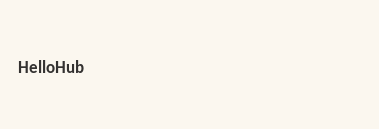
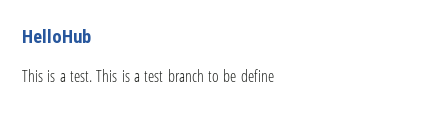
+ This is a test. This is a test branch to be define

